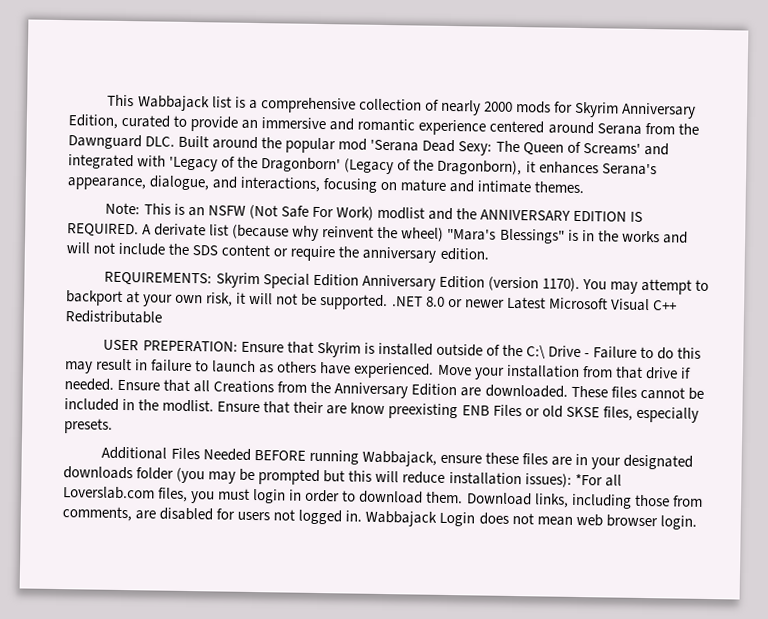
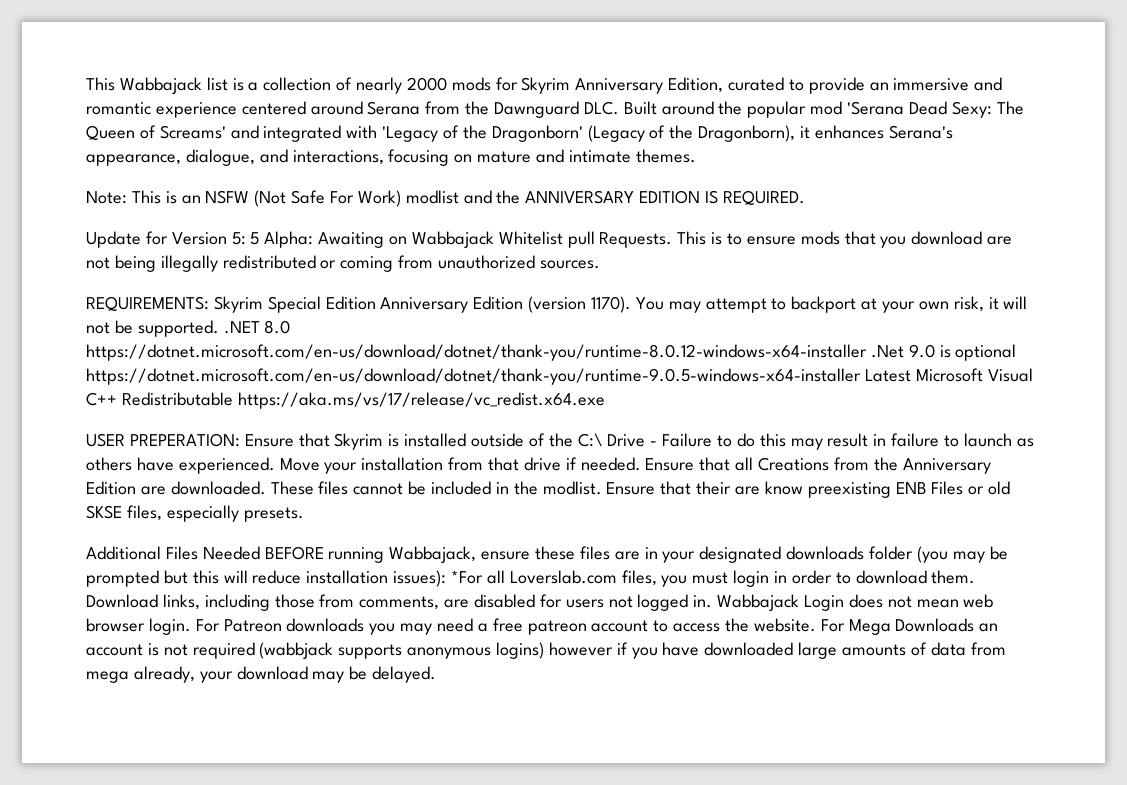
- This Wabbajack list is a comprehensive collection of nearly 2000 mods for Skyrim Anniversary Edition, curated to provide an immersive and romantic experience centered around Serana from the Dawnguard DLC. Built around the popular mod 'Serana Dead Sexy:
+ This Wabbajack list is a collection of nearly 2000 mods for Skyrim Anniversary Edition, curated to provide an immersive and romantic experience centered around Serana from the Dawnguard DLC. Built around the popular mod 'Serana Dead Sexy:
- Note: This is an NSFW (Not Safe For Work) modlist and the ANNIVERSARY EDITION IS REQUIRED. A derivate list (because why reinvent the wheel) "Mara's Blessings" is in the works and will not include the SDS content or require the anniversary edition.
+ Note: This is an NSFW (Not Safe For Work) modlist and the ANNIVERSARY EDITION IS REQUIRED.
+ Update for Version 5: 5 Alpha: Awaiting on Wabbajack Whitelist pull Requests. This is to ensure mods that you download are not being illegally redistributed or coming from unauthorized sources.
- You may attempt to backport at your own risk, it will not be supported. .NET 8.0 or newer Latest Microsoft Visual C++ Redistributable
+ You may attempt to backport at your own risk, it will not be supported. .NET 8.0 https://dotnet.microsoft.com/en-us/download/dotnet/thank-you/runtime-8.0.12-windows-x64-installer .Net 9.0 is optional https://dotnet.microsoft.com/en-us/download/dotnet/thank-you/runtime-9.0.5-windows-x64-installer Latest Microsoft Visual C++ Redistributable https://aka.ms/vs/17/release/vc_redist.x64.exe
+ For Patreon downloads you may need a free patreon account to access the website. For Mega Downloads an account is not required (wabbjack supports anonymous logins) however if you have downloaded large amounts of data from mega already, your download may be delayed.

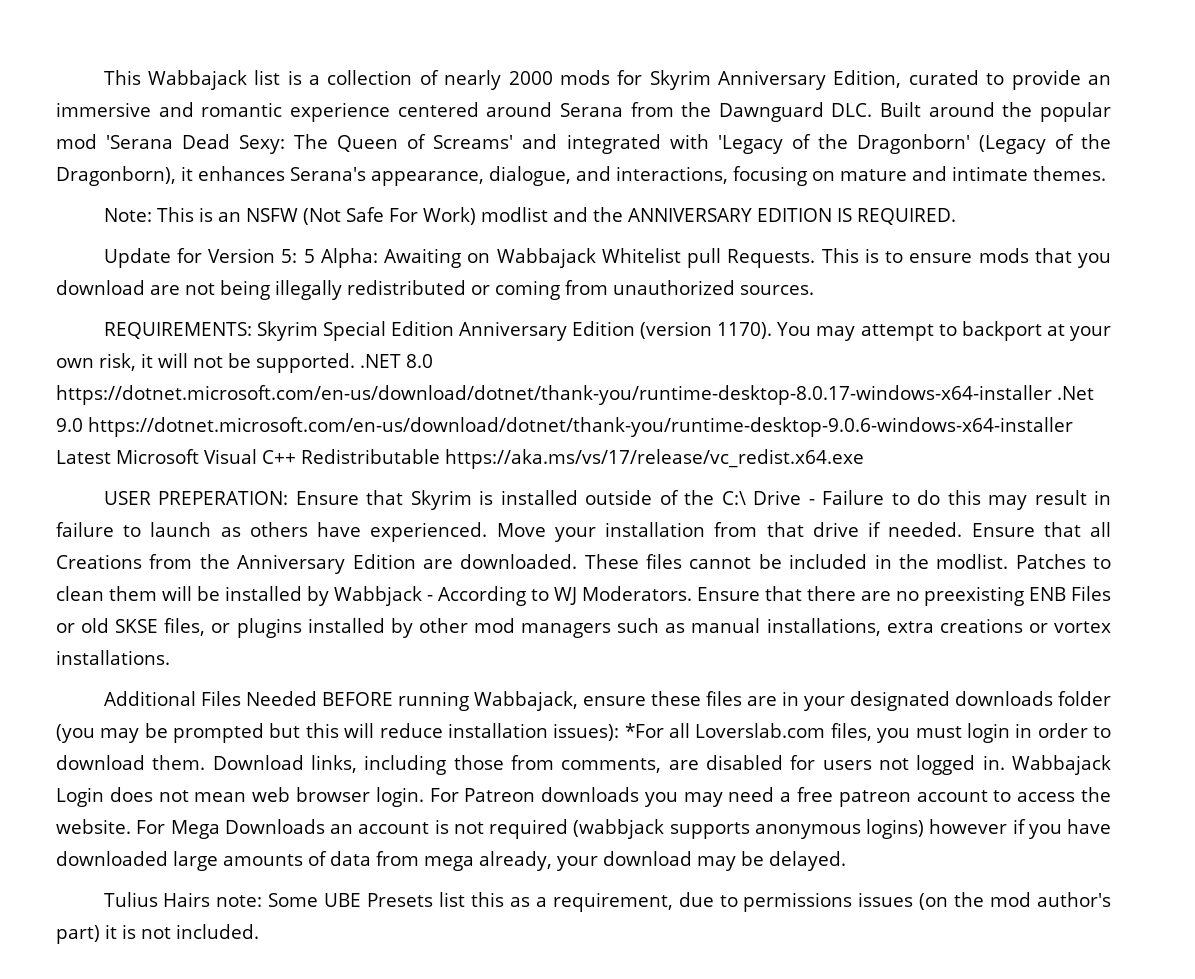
- You may attempt to backport at your own risk, it will not be supported. .NET 8.0 https://dotnet.microsoft.com/en-us/download/dotnet/thank-you/runtime-8.0.12-windows-x64-installer .Net 9.0 is optional https://dotnet.microsoft.com/en-us/download/dotnet/thank-you/runtime-9.0.5-windows-x64-installer Latest Microsoft Visual C++ Redistributable https://aka.ms/vs/17/release/vc_redist.x64.exe
+ You may attempt to backport at your own risk, it will not be supported. .NET 8.0 https://dotnet.microsoft.com/en-us/download/dotnet/thank-you/runtime-desktop-8.0.17-windows-x64-installer .Net 9.0 https://dotnet.microsoft.com/en-us/download/dotnet/thank-you/runtime-desktop-9.0.6-windows-x64-installer Latest Microsoft Visual C++ Redistributable https://aka.ms/vs/17/release/vc_redist.x64.exe
- Ensure that their are know preexisting ENB Files or old SKSE files, especially presets.
+ Patches to clean them will be installed by Wabbjack - According to WJ Moderators. Ensure that there are no preexisting ENB Files or old SKSE files, or plugins installed by other mod managers such as manual installations, extra creations or vortex installations.
+ Tulius Hairs note: Some UBE Presets list this as a requirement, due to permissions issues (on the mod author's part) it is not included.

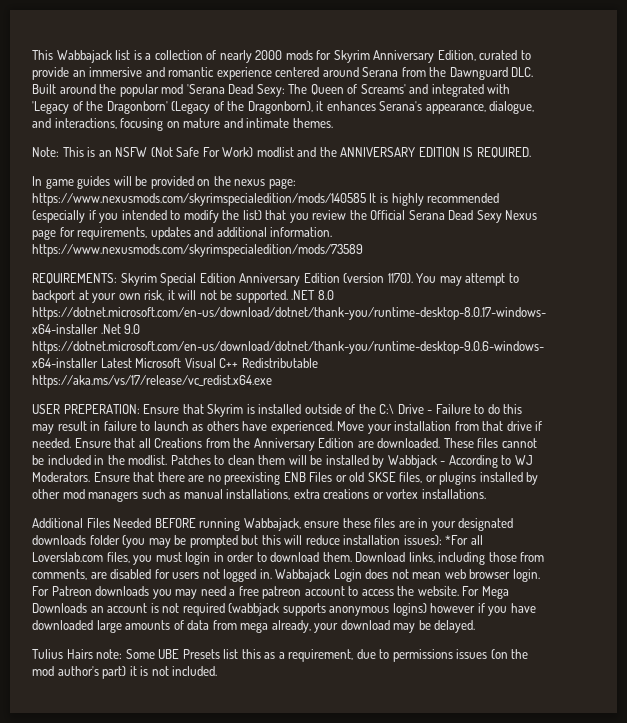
- Update for Version 5: 5 Alpha: Awaiting on Wabbajack Whitelist pull Requests. This is to ensure mods that you download are not being illegally redistributed or coming from unauthorized sources.
+ In game guides will be provided on the nexus page: https://www.nexusmods.com/skyrimspecialedition/mods/140585 It is highly recommended (especially if you intended to modify the list) that you review the Official Serana Dead Sexy Nexus page for requirements, updates and additional information. https://www.nexusmods.com/skyrimspecialedition/mods/73589

